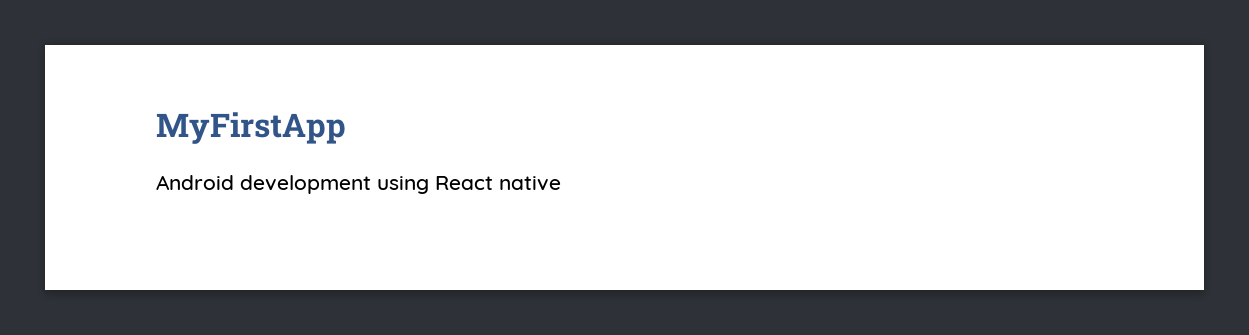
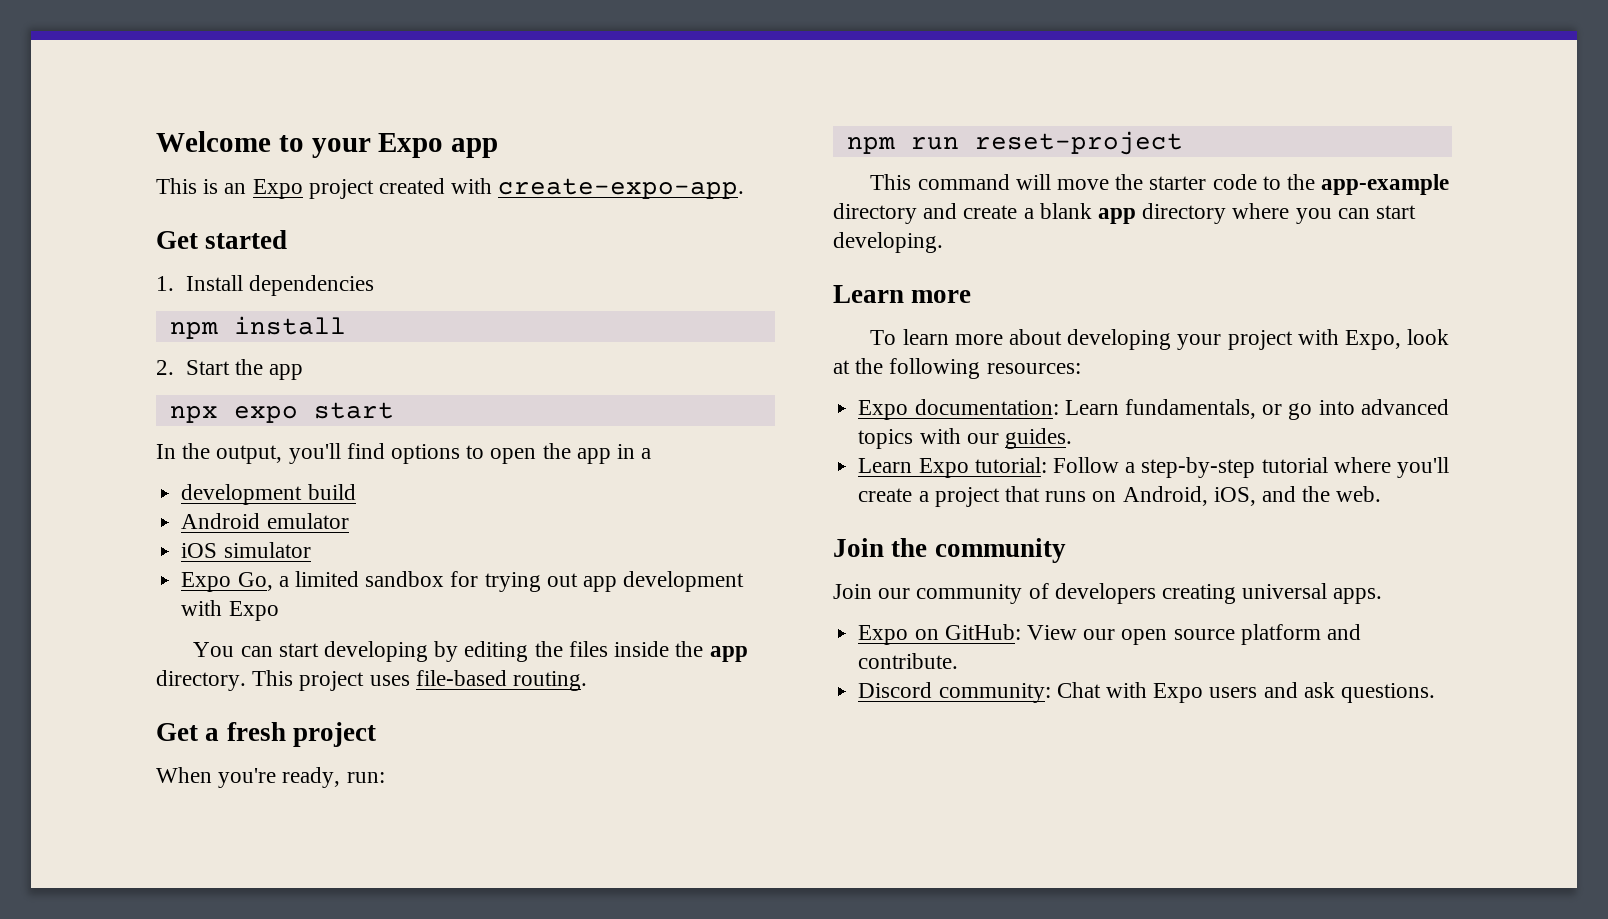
- MyFirstApp
- Android development using React native
+ Welcome to your Expo app
+ This is an Expo project created with create-expo-app.
+ Get started
+ 1. Install dependencies
+ npm install
+ 2. Start the app
+ npx expo start
+ In the output, you'll find options to open the app in a
+ development build
+ Android emulator
+ iOS simulator
+ Expo Go, a limited sandbox for trying out app development with Expo
+ You can start developing by editing the files inside the app directory. This project uses file-based routing.
+ Get a fresh project
+ When you're ready, run:
+ npm run reset-project
+ This command will move the starter code to the app-example directory and create a blank app directory where you can start developing.
+ Learn more
+ To learn more about developing your project with Expo, look at the following resources:
+ Expo documentation: Learn fundamentals, or go into advanced topics with our guides.
+ Learn Expo tutorial: Follow a step-by-step tutorial where you'll create a project that runs on Android, iOS, and the web.
+ Join the community
+ Join our community of developers creating universal apps.
+ Expo on GitHub: View our open source platform and contribute.
+ Discord community: Chat with Expo users and ask questions.

